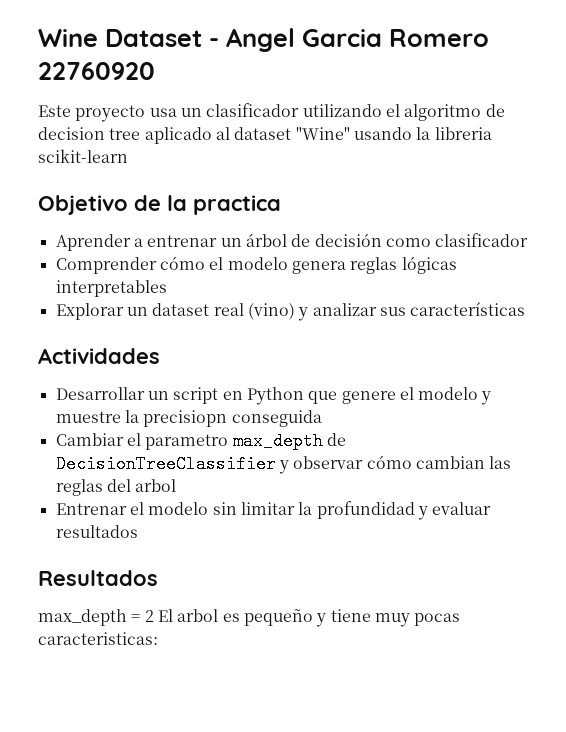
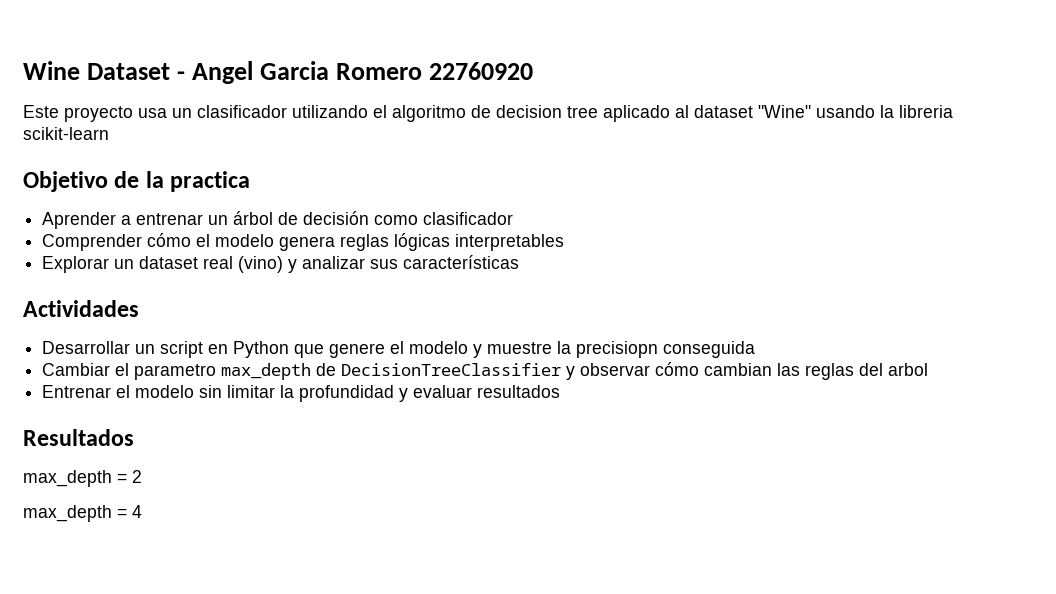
- max_depth = 2 El arbol es pequeño y tiene muy pocas caracteristicas:
+ max_depth = 2
+ max_depth = 4

